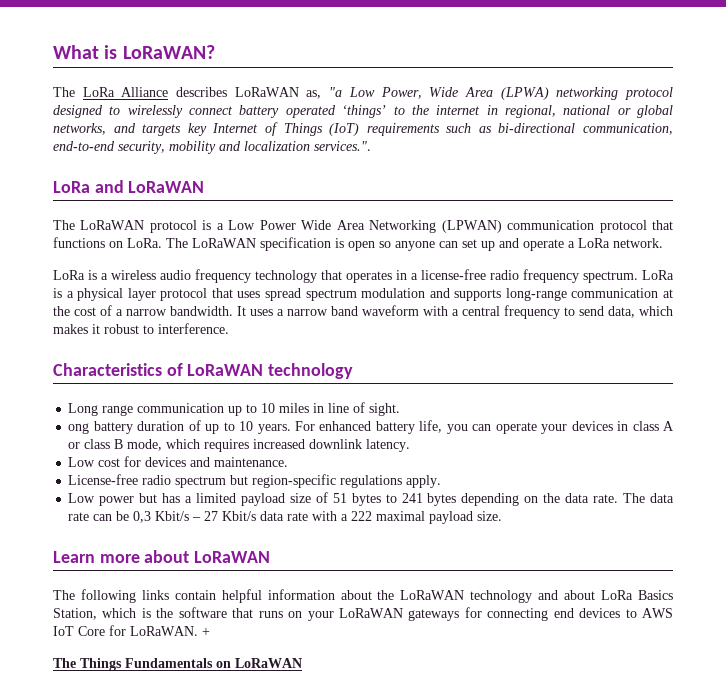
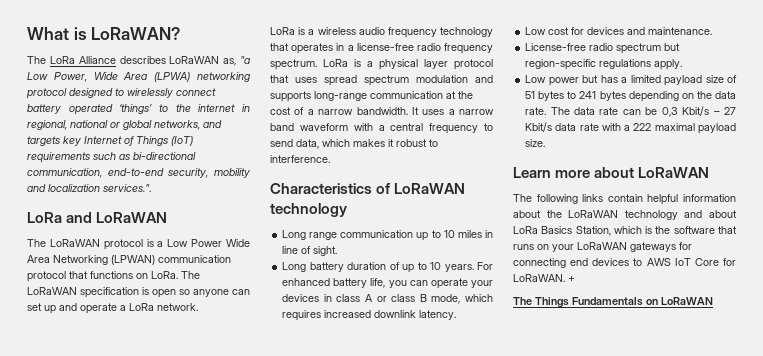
- ong battery duration of up to 10 years.
+ Long battery duration of up to 10 years.

